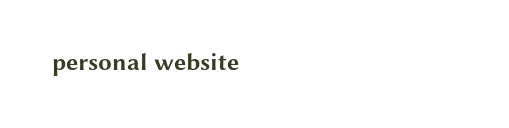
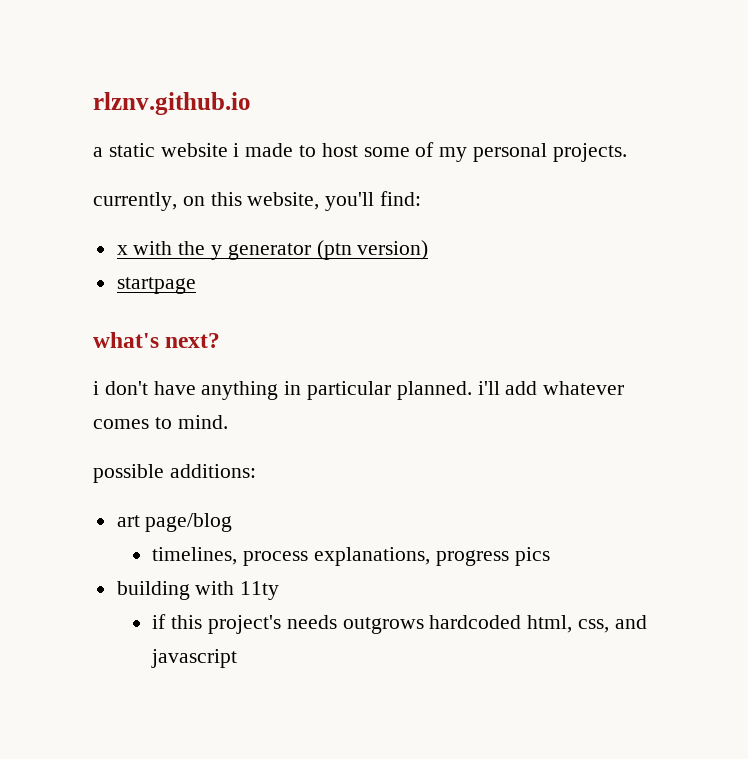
- personal website
+ rlznv.github.io
+ a static website i made to host some of my personal projects.
+ currently, on this website, you'll find:
+ x with the y generator (ptn version)
+ startpage
+ what's next?
+ i don't have anything in particular planned. i'll add whatever comes to mind.
+ possible additions:
+ art page/blog
+ timelines, process explanations, progress pics
+ building with 11ty
+ if this project's needs outgrows hardcoded html, css, and javascript

